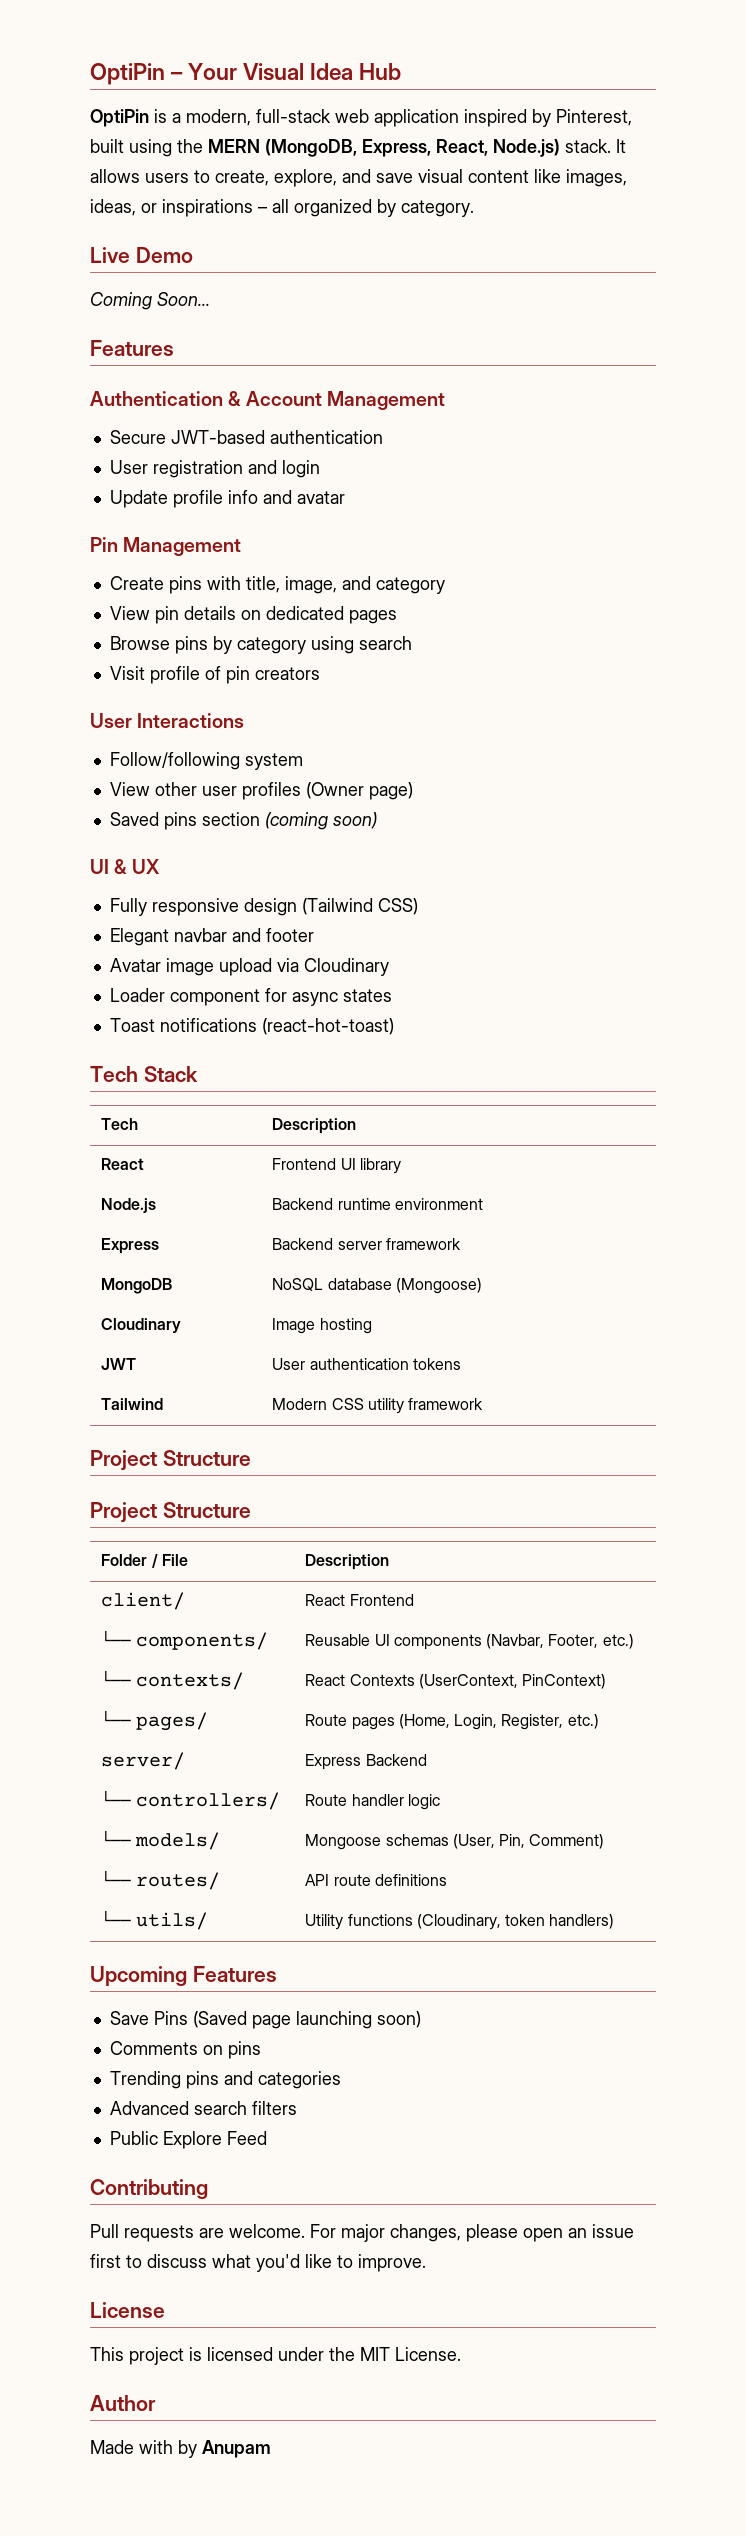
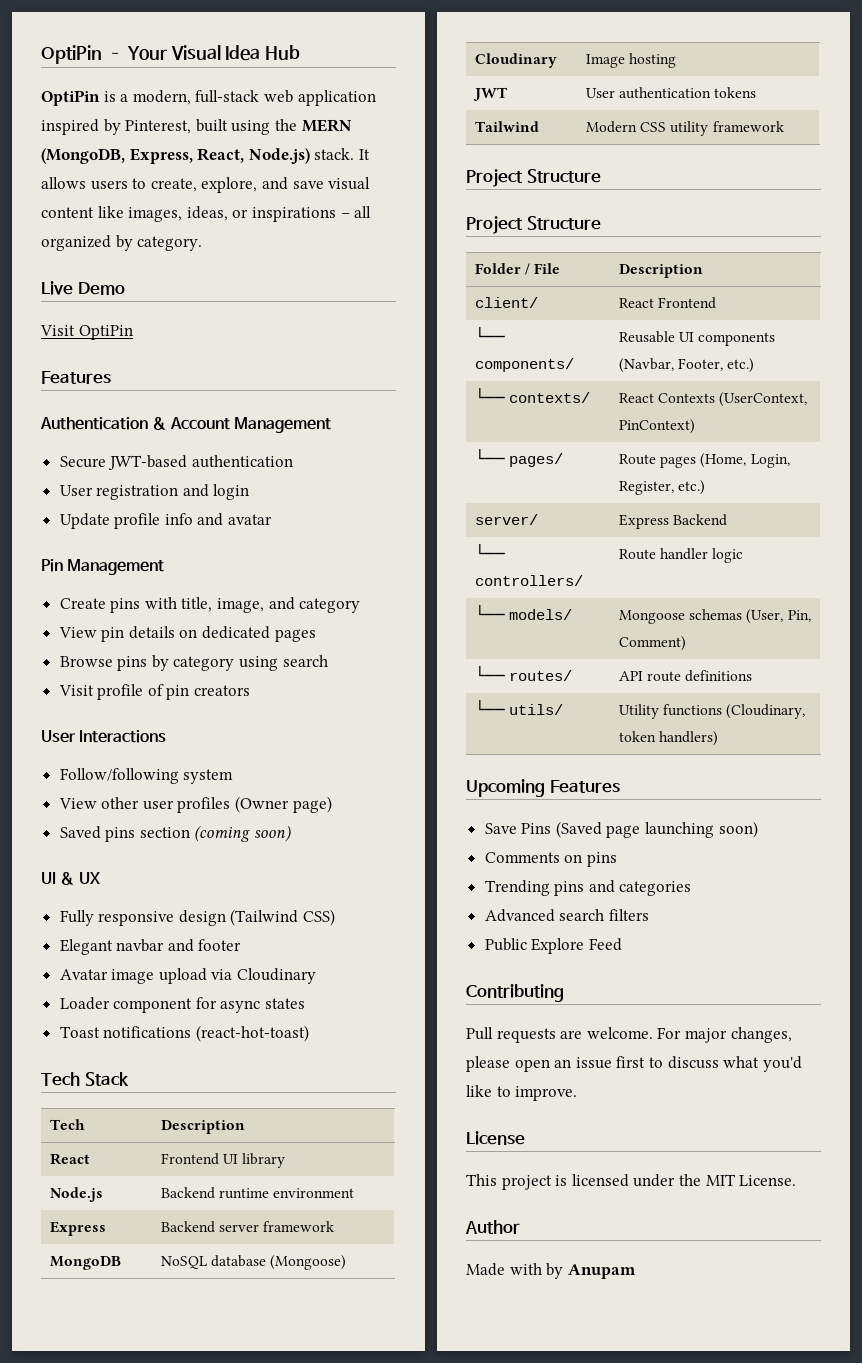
- Coming Soon...
+ Visit OptiPin

